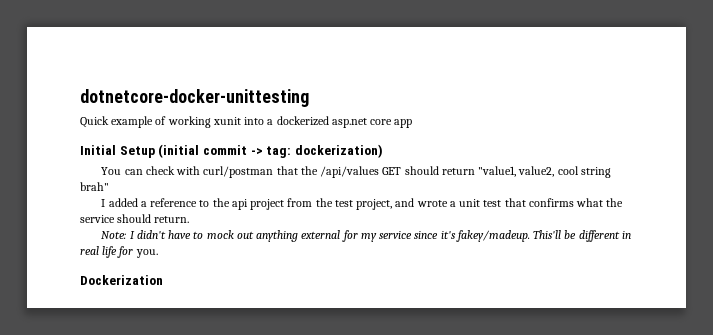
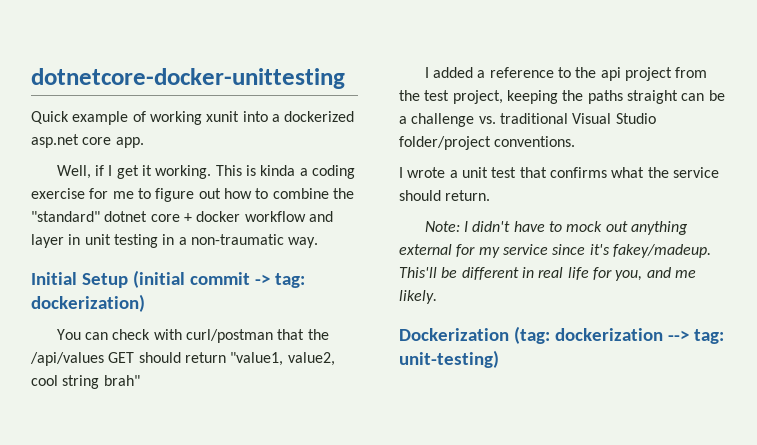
- Quick example of working xunit into a dockerized asp.net core app
+ Quick example of working xunit into a dockerized asp.net core app.
+ Well, if I get it working. This is kinda a coding exercise for me to figure out how to combine the "standard" dotnet core + docker workflow and layer in unit testing in a non-traumatic way.
- I added a reference to the api project from the test project, and wrote a unit test that confirms what the service should return.
+ I added a reference to the api project from the test project, keeping the paths straight can be a challenge vs. traditional Visual Studio folder/project conventions.
+ I wrote a unit test that confirms what the service should return.
- This'll be different in real life for you.
- Dockerization
+ This'll be different in real life for you, and me likely.
+ Dockerization (tag: dockerization --> tag: unit-testing)

